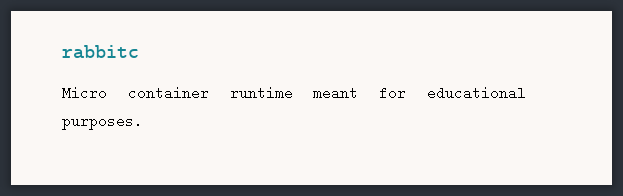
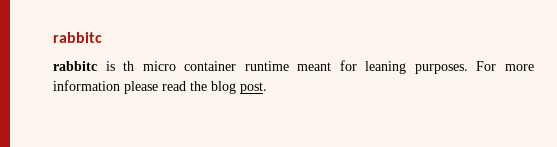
- Micro container runtime meant for educational purposes.
+ rabbitc is th micro container runtime meant for leaning purposes. For more information please read the blog post.

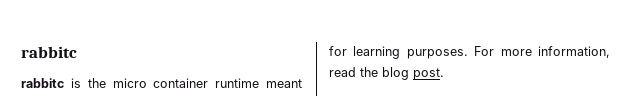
- rabbitc is th micro container runtime meant for leaning purposes.
+ rabbitc is the micro container runtime meant for learning purposes.
- For more information please read the blog post.
+ For more information, read the blog post.

